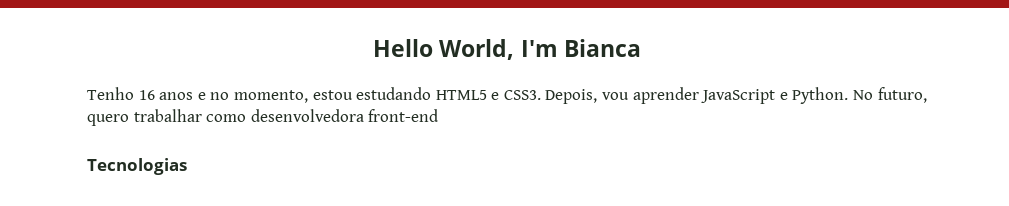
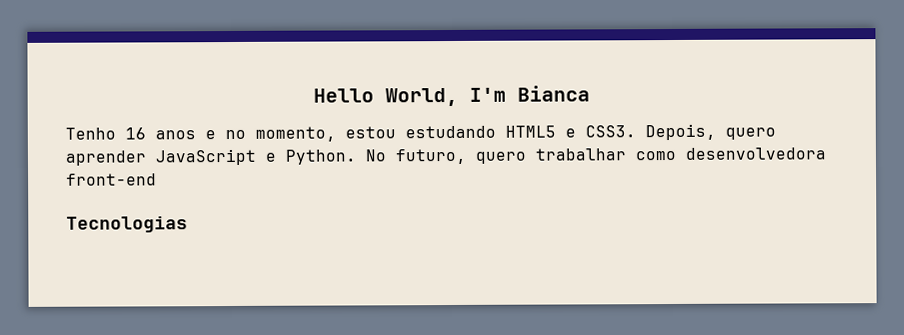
- Depois, vou aprender JavaScript e Python.
+ Depois, quero aprender JavaScript e Python.

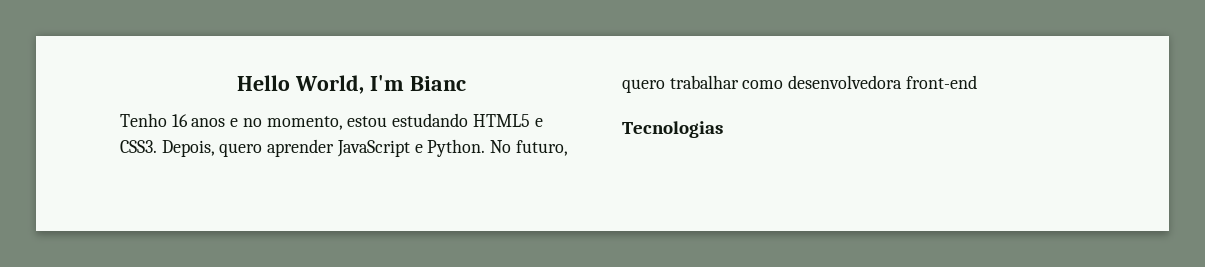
- Hello World, I'm Bianca
+ Hello World, I'm Bianc

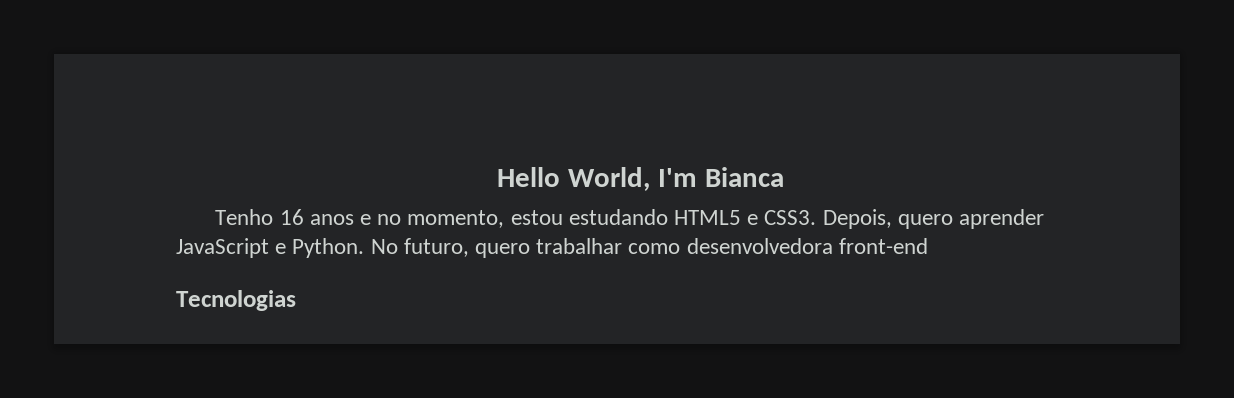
- Hello World, I'm Bianc
+ Hello World, I'm Bianca

